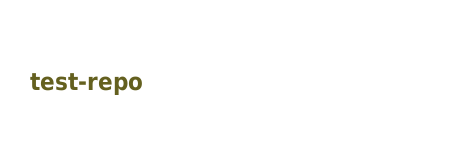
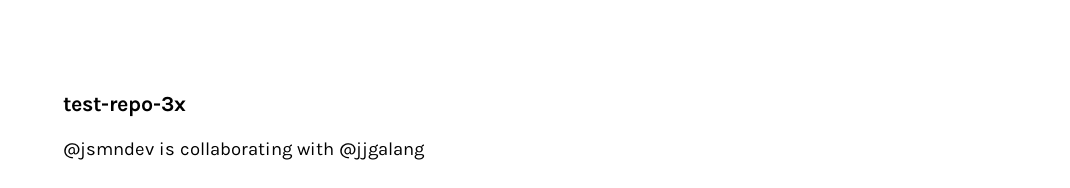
- test-repo
+ test-repo-3x
+ @jsmndev is collaborating with @jjgalang

